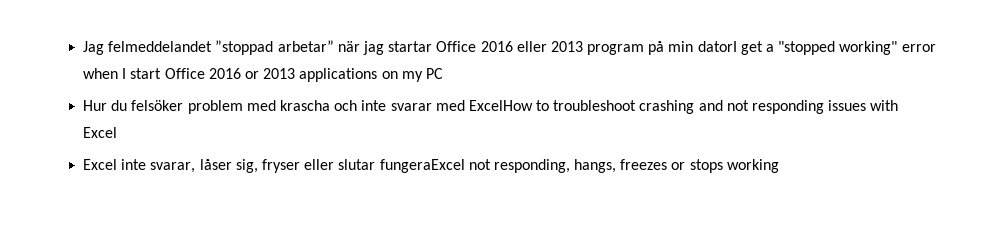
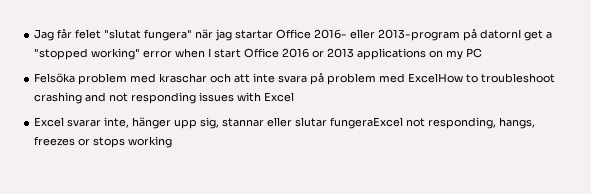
- Jag felmeddelandet ”stoppad arbetar” när jag startar Office 2016 eller 2013 program på min datorI get a "stopped working" error when I start Office 2016 or 2013 applications on my PC
+ Jag får felet "slutat fungera" när jag startar Office 2016- eller 2013-program på datornI get a "stopped working" error when I start Office 2016 or 2013 applications on my PC
- Hur du felsöker problem med krascha och inte svarar med ExcelHow to troubleshoot crashing and not responding issues with Excel
+ Felsöka problem med kraschar och att inte svara på problem med ExcelHow to troubleshoot crashing and not responding issues with Excel
- Excel inte svarar, låser sig, fryser eller slutar fungeraExcel not responding, hangs, freezes or stops working
+ Excel svarar inte, hänger upp sig, stannar eller slutar fungeraExcel not responding, hangs, freezes or stops working

